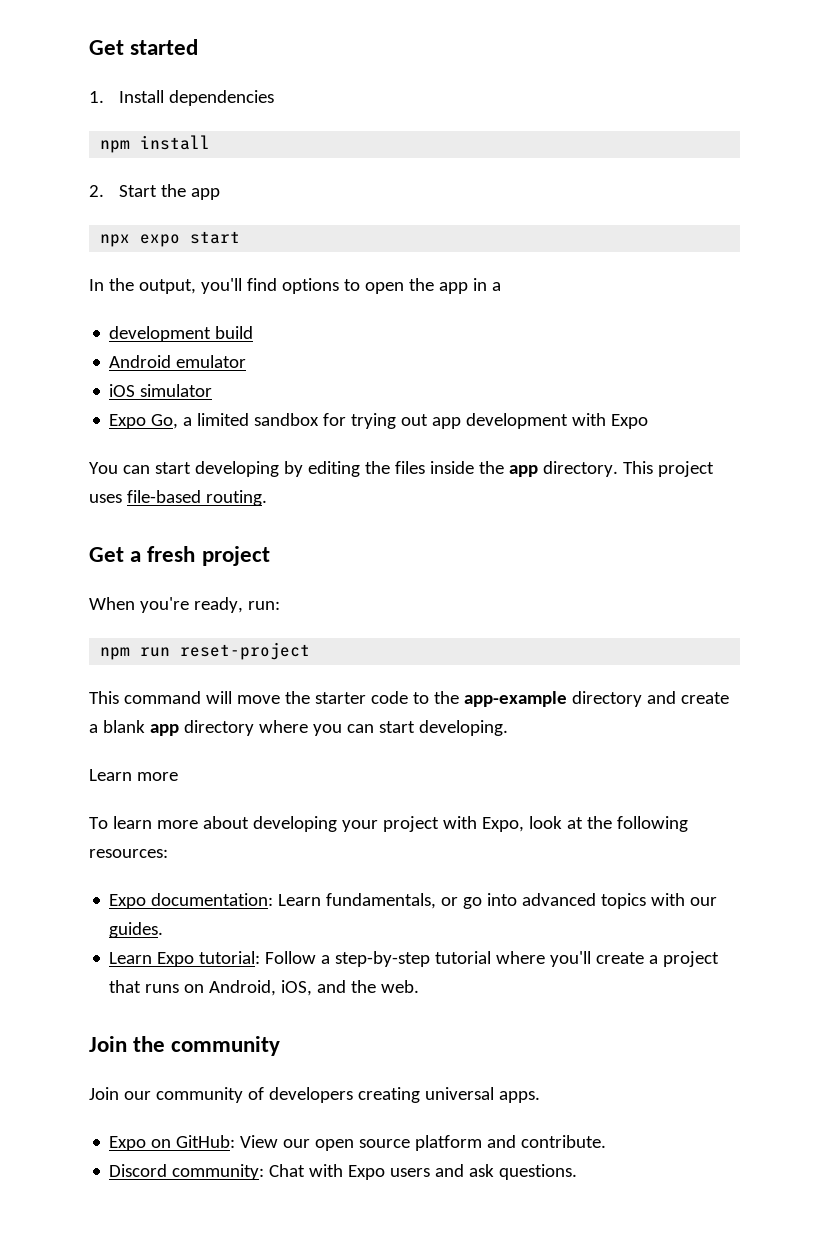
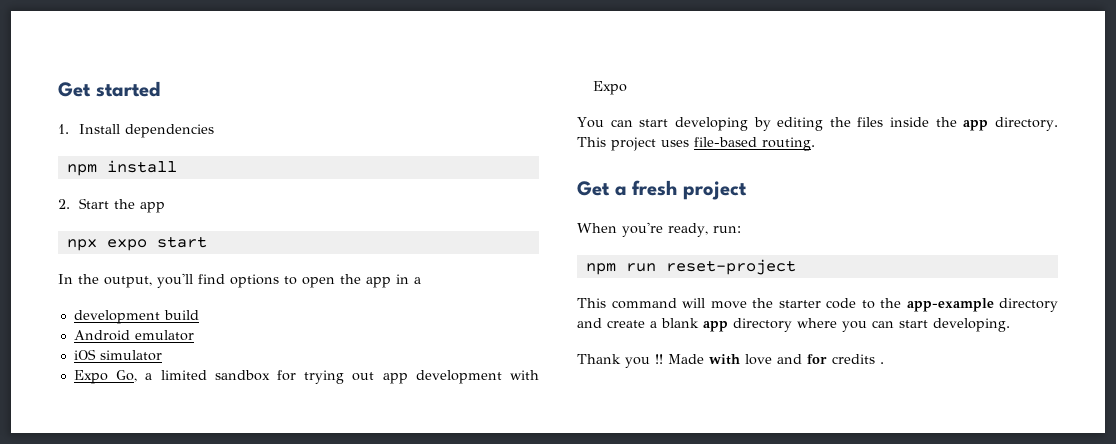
- Learn more
- To learn more about developing your project with Expo, look at the following resources:
- Expo documentation: Learn fundamentals, or go into advanced topics with our guides.
- Learn Expo tutorial: Follow a step-by-step tutorial where you'll create a project that runs on Android, iOS, and the web.
- Join the community
- Join our community of developers creating universal apps.
- Expo on GitHub: View our open source platform and contribute.
- Discord community: Chat with Expo users and ask questions.
+ Thank you !! Made with love and for credits .

